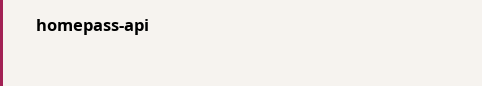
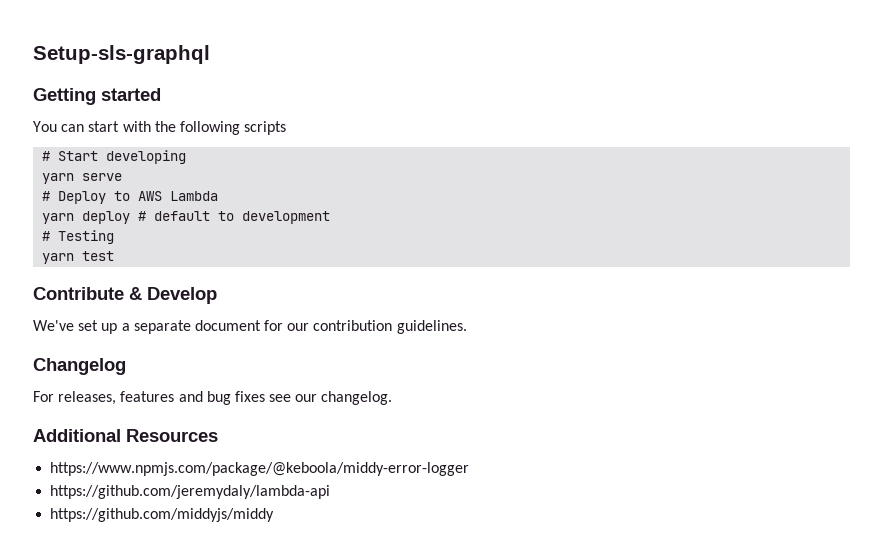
- homepass-api
+ Setup-sls-graphql
+ Getting started
+ You can start with the following scripts
+ # Start developing
+ yarn serve
+ # Deploy to AWS Lambda
+ yarn deploy # default to development
+ # Testing
+ yarn test
+ Contribute & Develop
+ We've set up a separate document for our contribution guidelines.
+ Changelog
+ For releases, features and bug fixes see our changelog.
+ Additional Resources
+ https://www.npmjs.com/package/@keboola/middy-error-logger
+ https://github.com/jeremydaly/lambda-api
+ https://github.com/middyjs/middy

